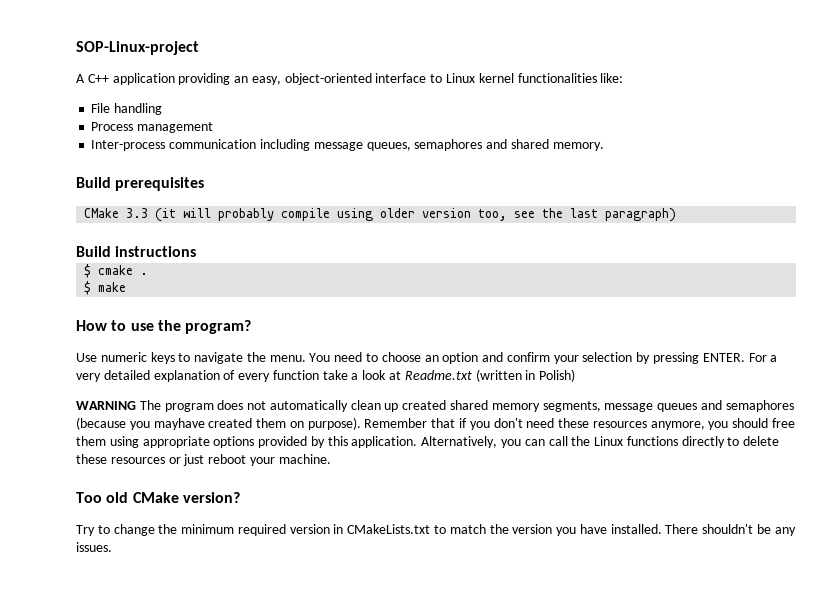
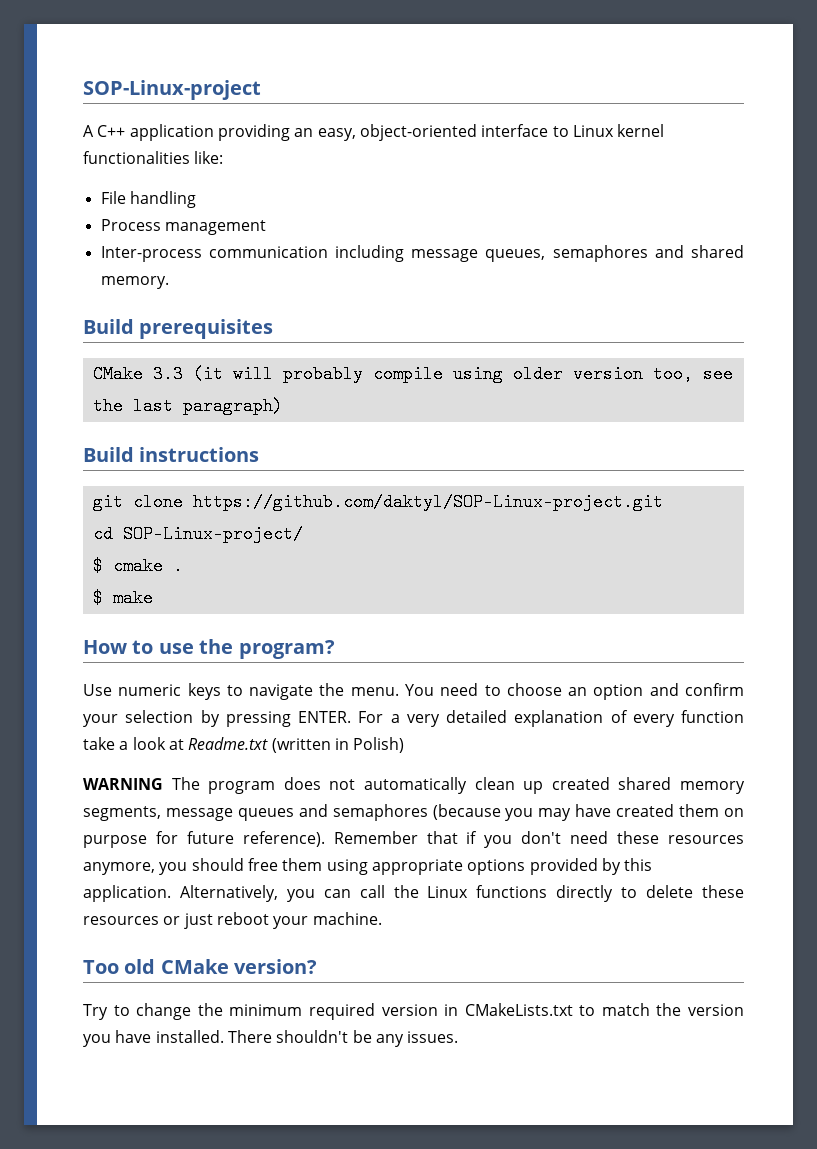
+ git clone https://github.com/daktyl/SOP-Linux-project.git
+ cd SOP-Linux-project/
- WARNING The program does not automatically clean up created shared memory segments, message queues and semaphores (because you mayhave created them on purpose).
+ WARNING The program does not automatically clean up created shared memory segments, message queues and semaphores (because you may have created them on purpose for future reference).

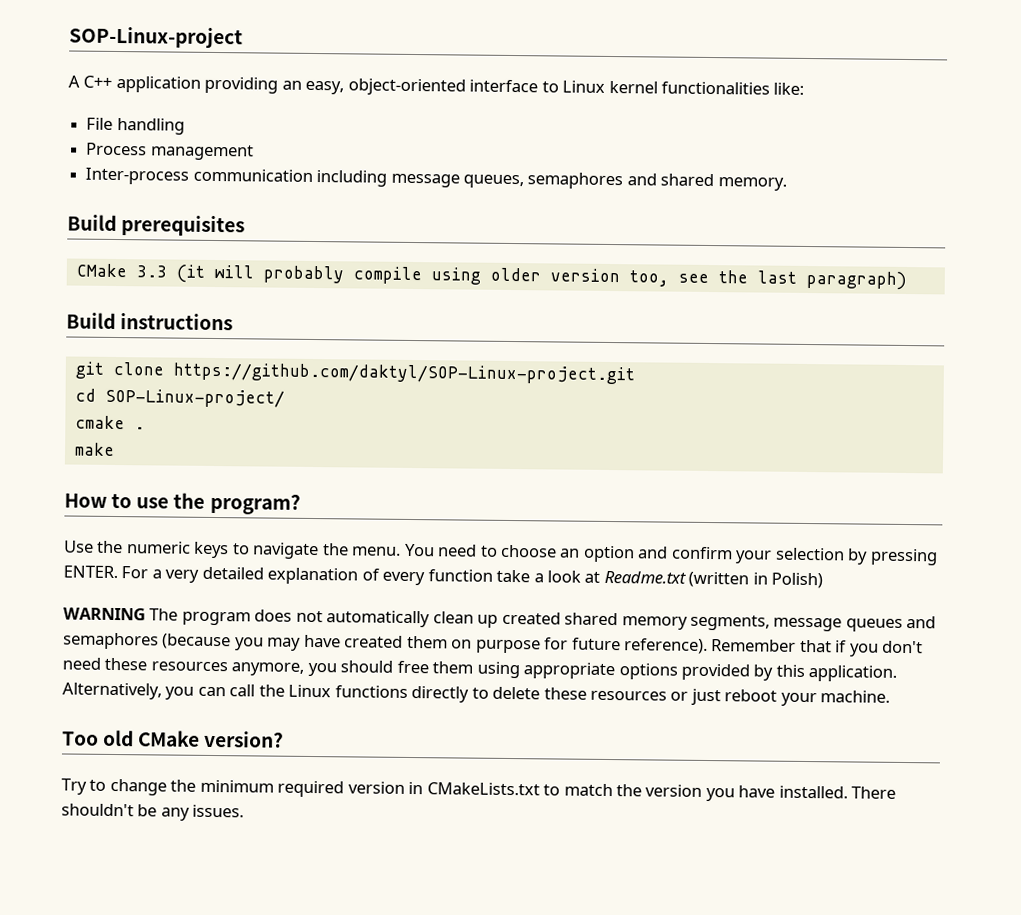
- $ cmake .
+ cmake .
- $ make
+ make
- Use numeric keys to navigate the menu.
+ Use the numeric keys to navigate the menu.

